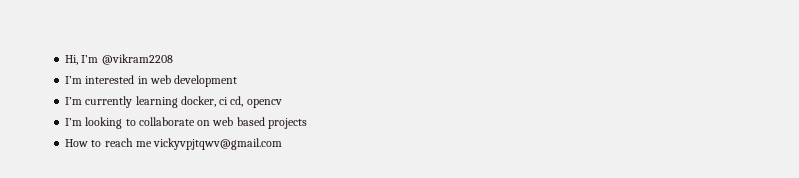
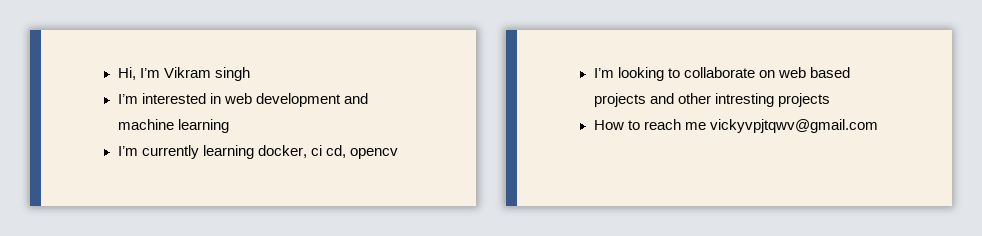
- Hi, I’m @vikram2208
+ Hi, I’m Vikram singh
- I’m interested in web development
+ I’m interested in web development and machine learning
- I’m looking to collaborate on web based projects
+ I’m looking to collaborate on web based projects and other intresting projects

